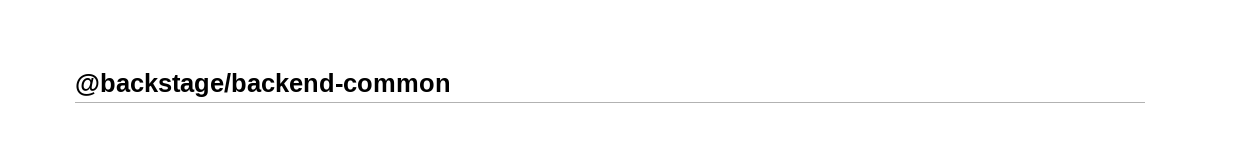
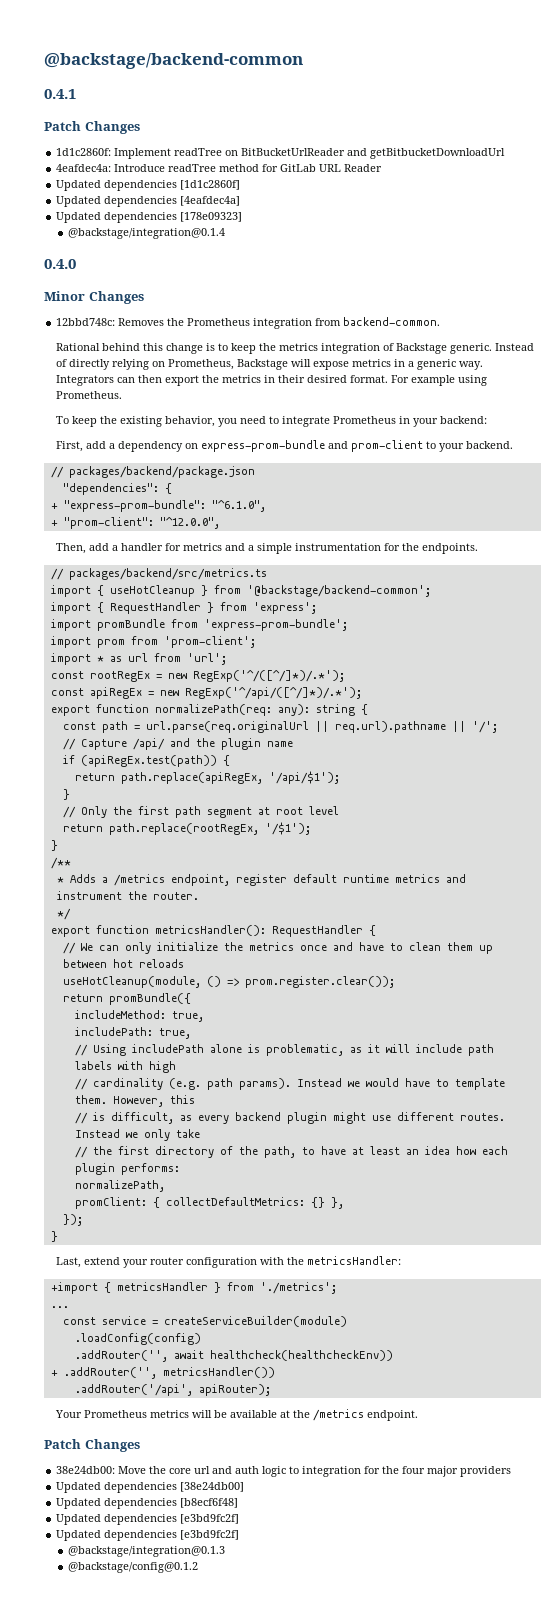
+ 0.4.1
+ Patch Changes
+ 1d1c2860f: Implement readTree on BitBucketUrlReader and getBitbucketDownloadUrl
+ 4eafdec4a: Introduce readTree method for GitLab URL Reader
+ Updated dependencies [1d1c2860f]
+ Updated dependencies [4eafdec4a]
+ Updated dependencies [178e09323]
+ @backstage/integration@0.1.4
+ 0.4.0
+ Minor Changes
+ 12bbd748c: Removes the Prometheus integration from backend-common.
+ Rational behind this change is to keep the metrics integration of Backstage generic. Instead of directly relying on Prometheus, Backstage will expose metrics in a generic way. Integrators can then export the metrics in their desired format. For example using Prometheus.
+ To keep the existing behavior, you need to integrate Prometheus in your backend:
+ First, add a dependency on express-prom-bundle and prom-client to your backend.
+ // packages/backend/package.json
+ "dependencies": {
+ + "express-prom-bundle": "^6.1.0",
+ + "prom-client": "^12.0.0",
+ Then, add a handler for metrics and a simple instrumentation for the endpoints.
+ // packages/backend/src/metrics.ts
+ import { useHotCleanup } from '@backstage/backend-common';
+ import { RequestHandler } from 'express';
+ import promBundle from 'express-prom-bundle';
+ import prom from 'prom-client';
+ import * as url from 'url';
+ const rootRegEx = new RegExp('^/([^/]*)/.*');
+ const apiRegEx = new RegExp('^/api/([^/]*)/.*');
+ export function normalizePath(req: any): string {
+ const path = url.parse(req.originalUrl || req.url).pathname || '/';
+ // Capture /api/ and the plugin name
+ if (apiRegEx.test(path)) {
+ return path.replace(apiRegEx, '/api/$1');
+ }
+ // Only the first path segment at root level
+ return path.replace(rootRegEx, '/$1');
+ }
+ /**
+ * Adds a /metrics endpoint, register default runtime metrics and instrument the router.
+ */
+ export function metricsHandler(): RequestHandler {
+ // We can only initialize the metrics once and have to clean them up between hot reloads
+ useHotCleanup(module, () => prom.register.clear());
+ return promBundle({
+ includeMethod: true,
+ includePath: true,
+ // Using includePath alone is problematic, as it will include path labels with high
+ // cardinality (e.g. path params). Instead we would have to template them. However, this
+ // is difficult, as every backend plugin might use different routes. Instead we only take
+ // the first directory of the path, to have at least an idea how each plugin performs:
+ normalizePath,
+ promClient: { collectDefaultMetrics: {} },
+ });
+ }
+ Last, extend your router configuration with the metricsHandler:
+ +import { metricsHandler } from './metrics';
+ ...
+ const service = createServiceBuilder(module)
+ .loadConfig(config)
+ .addRouter('', await healthcheck(healthcheckEnv))
+ + .addRouter('', metricsHandler())
+ .addRouter('/api', apiRouter);
+ Your Prometheus metrics will be available at the /metrics endpoint.
+ Patch Changes
+ 38e24db00: Move the core url and auth logic to integration for the four major providers
+ Updated dependencies [38e24db00]
+ Updated dependencies [b8ecf6f48]
+ Updated dependencies [e3bd9fc2f]
+ Updated dependencies [e3bd9fc2f]
+ @backstage/integration@0.1.3
+ @backstage/config@0.1.2

